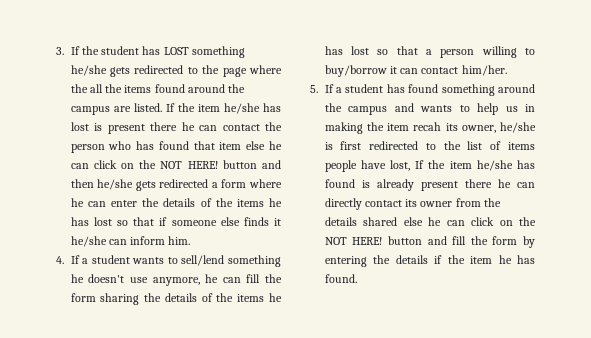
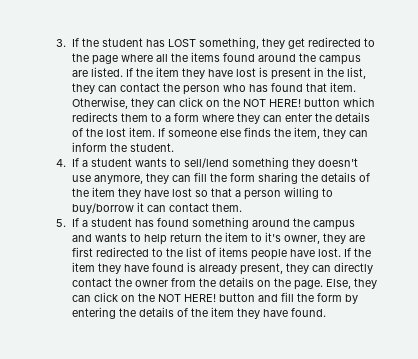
- 3. If the student has LOST something he/she gets redirected to the page where the all the items found around the campus are listed.
+ 3. If the student has LOST something, they get redirected to the page where all the items found around the campus are listed.
- If the item he/she has lost is present there he can contact the person who has found that item else he can click on the NOT HERE! button and then he/she gets redirected a form where he can enter the details of the items he has lost so that if someone else finds it he/she can inform him.
+ If the item they have lost is present in the list, they can contact the person who has found that item. Otherwise, they can click on the NOT HERE! button which redirects them to a form where they can enter the details of the lost item. If someone else finds the item, they can inform the student.
- 4. If a student wants to sell/lend something he doesn't use anymore, he can fill the form sharing the details of the items he has lost so that a person willing to buy/borrow it can contact him/her.
+ 4. If a student wants to sell/lend something they doesn't use anymore, they can fill the form sharing the details of the item they have lost so that a person willing to buy/borrow it can contact them.
- 5. If a student has found something around the campus and wants to help us in making the item recah its owner, he/she is first redirected to the list of items people have lost, If the item he/she has found is already present there he can directly contact its owner from the details shared else he can click on the NOT HERE! button and fill the form by entering the details if the item he has found.
+ 5. If a student has found something around the campus and wants to help return the item to it's owner, they are first redirected to the list of items people have lost. If the item they have found is already present, they can directly contact the owner from the details on the page. Else, they can click on the NOT HERE! button and fill the form by entering the details of the item they have found.

